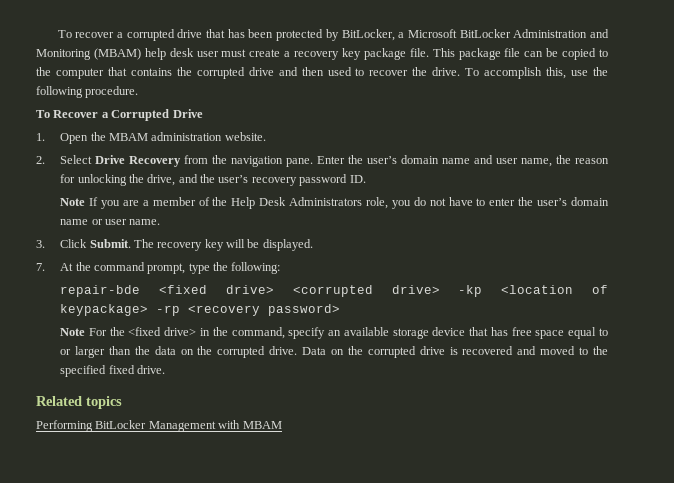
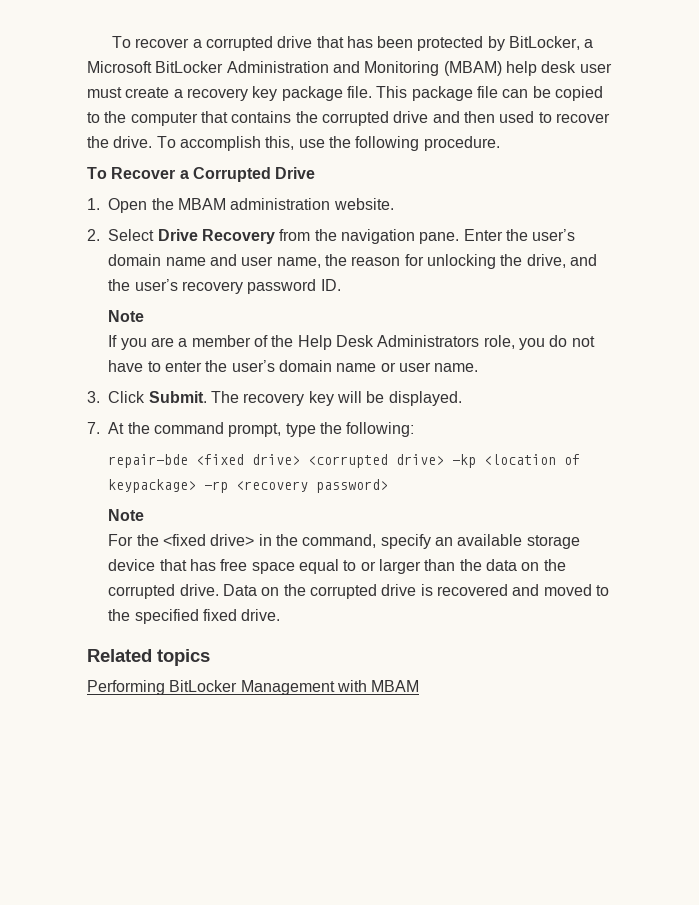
  Enter the user’s domain name and user name, the reason for unlocking the drive, and the user’s recovery password ID.
- Note If you are a member of the Help Desk Administrators role, you do not have to enter the user’s domain name or user name.
+ Note
+ If you are a member of the Help Desk Administrators role, you do not have to enter the user’s domain name or user name.
  repair-bde <fixed drive> <corrupted drive> -kp <location of keypackage> -rp <recovery password>
- Note For the <fixed drive> in the command, specify an available storage device that has free space equal to or larger than the data on the corrupted drive.
+ Note
+ For the <fixed drive> in the command, specify an available storage device that has free space equal to or larger than the data on the corrupted drive.

